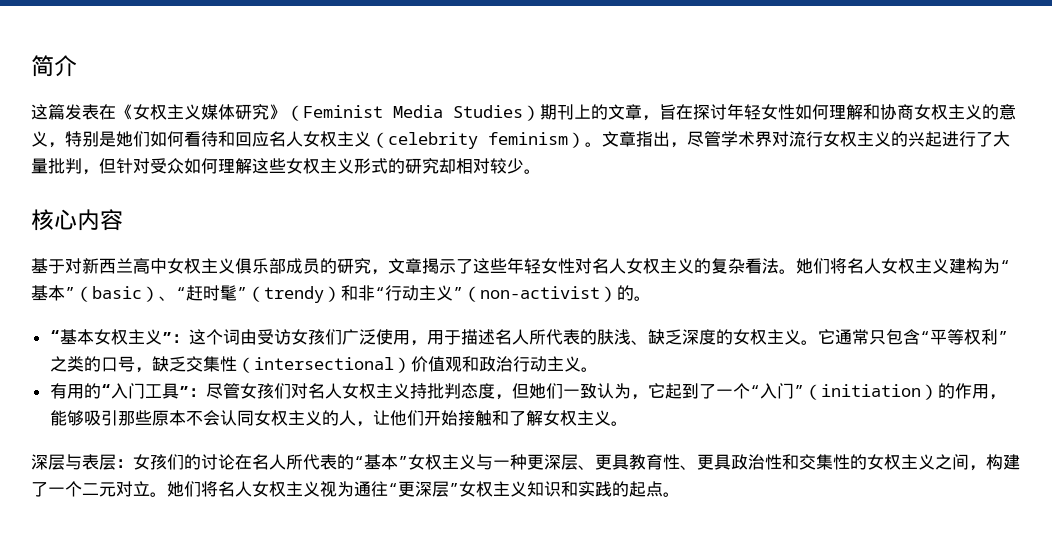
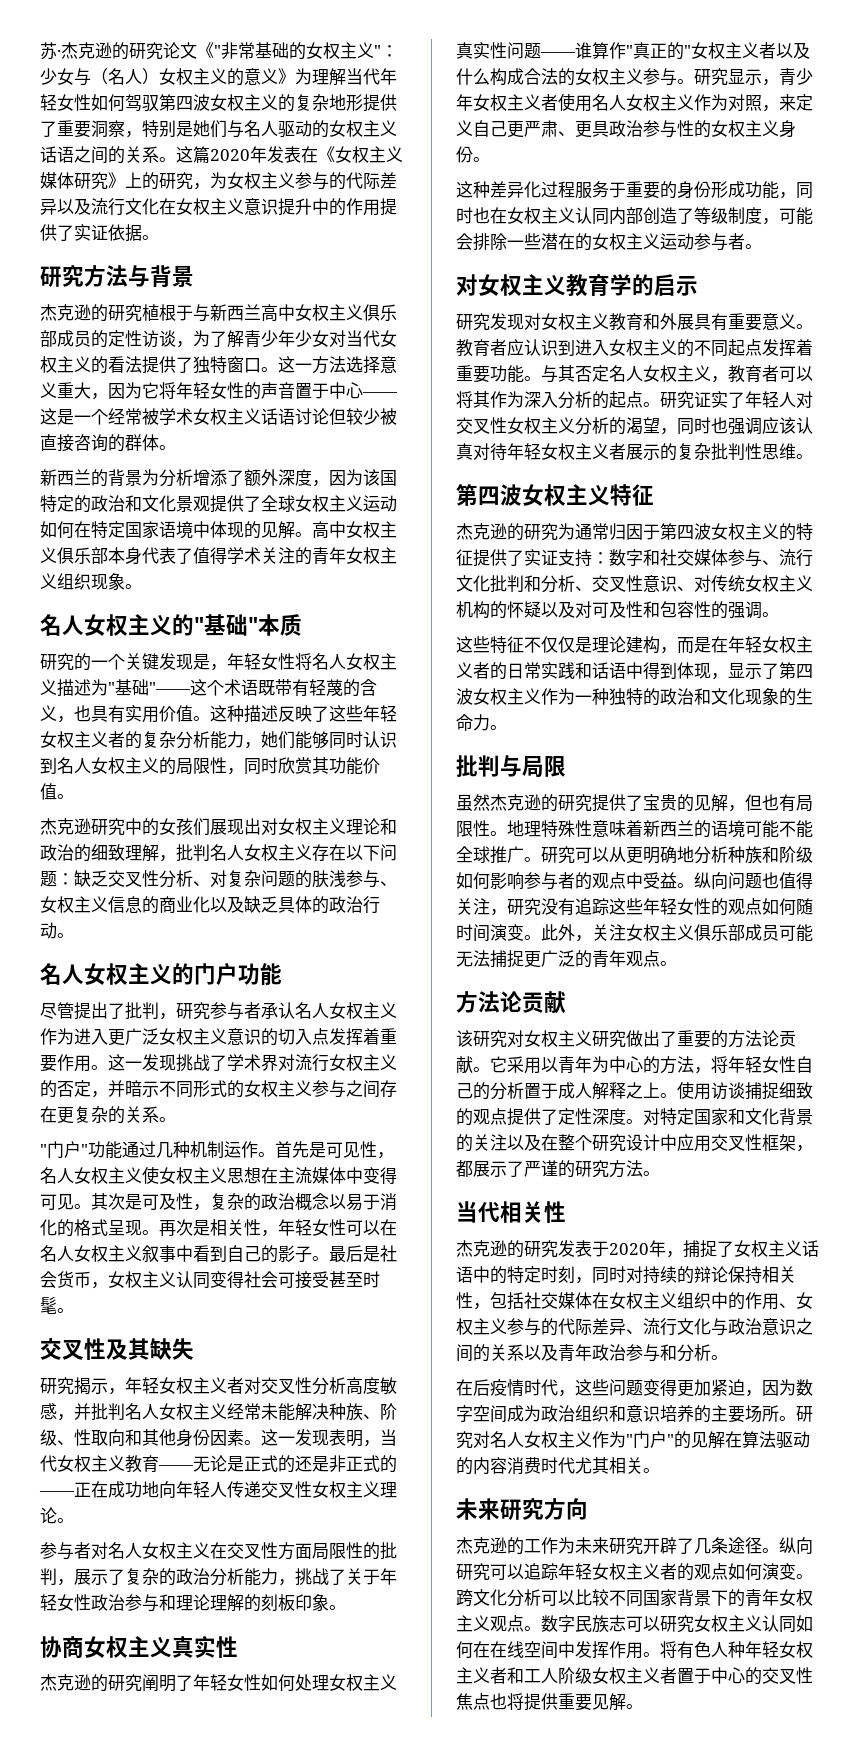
- 简介
- 这篇发表在《女权主义媒体研究》（Feminist Media Studies）期刊上的文章，旨在探讨年轻女性如何理解和协商女权主义的意义，特别是她们如何看待和回应名人女权主义（celebrity feminism）。文章指出，尽管学术界对流行女权主义的兴起进行了大量批判，但针对受众如何理解这些女权主义形式的研究却相对较少。
- 核心内容
- 基于对新西兰高中女权主义俱乐部成员的研究，文章揭示了这些年轻女性对名人女权主义的复杂看法。她们将名人女权主义建构为“基本”（basic）、“赶时髦”（trendy）和非“行动主义”（non-activist）的。
- “基本女权主义”：这个词由受访女孩们广泛使用，用于描述名人所代表的肤浅、缺乏深度的女权主义。它通常只包含“平等权利”之类的口号，缺乏交集性（intersectional）价值观和政治行动主义。
- 有用的“入门工具”：尽管女孩们对名人女权主义持批判态度，但她们一致认为，它起到了一个“入门”（initiation）的作用，能够吸引那些原本不会认同女权主义的人，让他们开始接触和了解女权主义。
- 深层与表层：女孩们的讨论在名人所代表的“基本”女权主义与一种更深层、更具教育性、更具政治性和交集性的女权主义之间，构建了一个二元对立。她们将名人女权主义视为通往“更深层”女权主义知识和实践的起点。
+ 苏·杰克逊的研究论文《"非常基础的女权主义"：少女与（名人）女权主义的意义》为理解当代年轻女性如何驾驭第四波女权主义的复杂地形提供了重要洞察，特别是她们与名人驱动的女权主义话语之间的关系。这篇2020年发表在《女权主义媒体研究》上的研究，为女权主义参与的代际差异以及流行文化在女权主义意识提升中的作用提供了实证依据。
+ 研究方法与背景
+ 杰克逊的研究植根于与新西兰高中女权主义俱乐部成员的定性访谈，为了解青少年少女对当代女权主义的看法提供了独特窗口。这一方法选择意义重大，因为它将年轻女性的声音置于中心——这是一个经常被学术女权主义话语讨论但较少被直接咨询的群体。
+ 新西兰的背景为分析增添了额外深度，因为该国特定的政治和文化景观提供了全球女权主义运动如何在特定国家语境中体现的见解。高中女权主义俱乐部本身代表了值得学术关注的青年女权主义组织现象。
+ 名人女权主义的"基础"本质
+ 研究的一个关键发现是，年轻女性将名人女权主义描述为"基础"——这个术语既带有轻蔑的含义，也具有实用价值。这种描述反映了这些年轻女权主义者的复杂分析能力，她们能够同时认识到名人女权主义的局限性，同时欣赏其功能价值。
+ 杰克逊研究中的女孩们展现出对女权主义理论和政治的细致理解，批判名人女权主义存在以下问题：缺乏交叉性分析、对复杂问题的肤浅参与、女权主义信息的商业化以及缺乏具体的政治行动。
+ 名人女权主义的门户功能
+ 尽管提出了批判，研究参与者承认名人女权主义作为进入更广泛女权主义意识的切入点发挥着重要作用。这一发现挑战了学术界对流行女权主义的否定，并暗示不同形式的女权主义参与之间存在更复杂的关系。
+ "门户"功能通过几种机制运作。首先是可见性，名人女权主义使女权主义思想在主流媒体中变得可见。其次是可及性，复杂的政治概念以易于消化的格式呈现。再次是相关性，年轻女性可以在名人女权主义叙事中看到自己的影子。最后是社会货币，女权主义认同变得社会可接受甚至时髦。
+ 交叉性及其缺失
+ 研究揭示，年轻女权主义者对交叉性分析高度敏感，并批判名人女权主义经常未能解决种族、阶级、性取向和其他身份因素。这一发现表明，当代女权主义教育——无论是正式的还是非正式的——正在成功地向年轻人传递交叉性女权主义理论。
+ 参与者对名人女权主义在交叉性方面局限性的批判，展示了复杂的政治分析能力，挑战了关于年轻女性政治参与和理论理解的刻板印象。
+ 协商女权主义真实性
+ 杰克逊的研究阐明了年轻女性如何处理女权主义真实性问题——谁算作"真正的"女权主义者以及什么构成合法的女权主义参与。研究显示，青少年女权主义者使用名人女权主义作为对照，来定义自己更严肃、更具政治参与性的女权主义身份。
+ 这种差异化过程服务于重要的身份形成功能，同时也在女权主义认同内部创造了等级制度，可能会排除一些潜在的女权主义运动参与者。
+ 对女权主义教育学的启示
+ 研究发现对女权主义教育和外展具有重要意义。教育者应认识到进入女权主义的不同起点发挥着重要功能。与其否定名人女权主义，教育者可以将其作为深入分析的起点。研究证实了年轻人对交叉性女权主义分析的渴望，同时也强调应该认真对待年轻女权主义者展示的复杂批判性思维。
+ 第四波女权主义特征
+ 杰克逊的研究为通常归因于第四波女权主义的特征提供了实证支持：数字和社交媒体参与、流行文化批判和分析、交叉性意识、对传统女权主义机构的怀疑以及对可及性和包容性的强调。
+ 这些特征不仅仅是理论建构，而是在年轻女权主义者的日常实践和话语中得到体现，显示了第四波女权主义作为一种独特的政治和文化现象的生命力。
+ 批判与局限
+ 虽然杰克逊的研究提供了宝贵的见解，但也有局限性。地理特殊性意味着新西兰的语境可能不能全球推广。研究可以从更明确地分析种族和阶级如何影响参与者的观点中受益。纵向问题也值得关注，研究没有追踪这些年轻女性的观点如何随时间演变。此外，关注女权主义俱乐部成员可能无法捕捉更广泛的青年观点。
+ 方法论贡献
+ 该研究对女权主义研究做出了重要的方法论贡献。它采用以青年为中心的方法，将年轻女性自己的分析置于成人解释之上。使用访谈捕捉细致的观点提供了定性深度。对特定国家和文化背景的关注以及在整个研究设计中应用交叉性框架，都展示了严谨的研究方法。
+ 当代相关性
+ 杰克逊的研究发表于2020年，捕捉了女权主义话语中的特定时刻，同时对持续的辩论保持相关性，包括社交媒体在女权主义组织中的作用、女权主义参与的代际差异、流行文化与政治意识之间的关系以及青年政治参与和分析。
+ 在后疫情时代，这些问题变得更加紧迫，因为数字空间成为政治组织和意识培养的主要场所。研究对名人女权主义作为"门户"的见解在算法驱动的内容消费时代尤其相关。
+ 未来研究方向
+ 杰克逊的工作为未来研究开辟了几条途径。纵向研究可以追踪年轻女权主义者的观点如何演变。跨文化分析可以比较不同国家背景下的青年女权主义观点。数字民族志可以研究女权主义认同如何在在线空间中发挥作用。将有色人种年轻女权主义者和工人阶级女权主义者置于中心的交叉性焦点也将提供重要见解。

